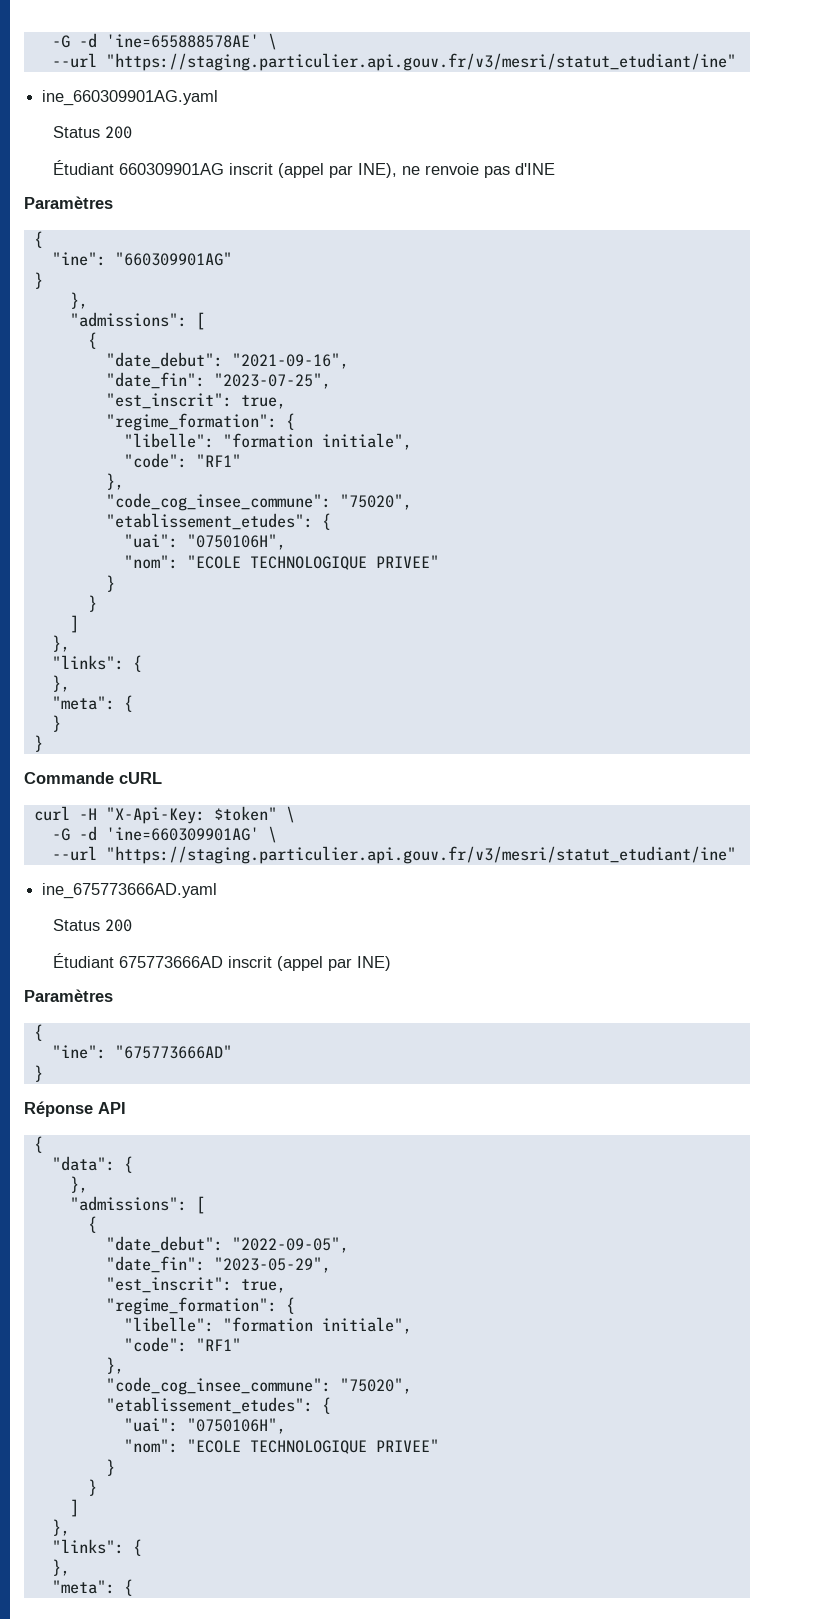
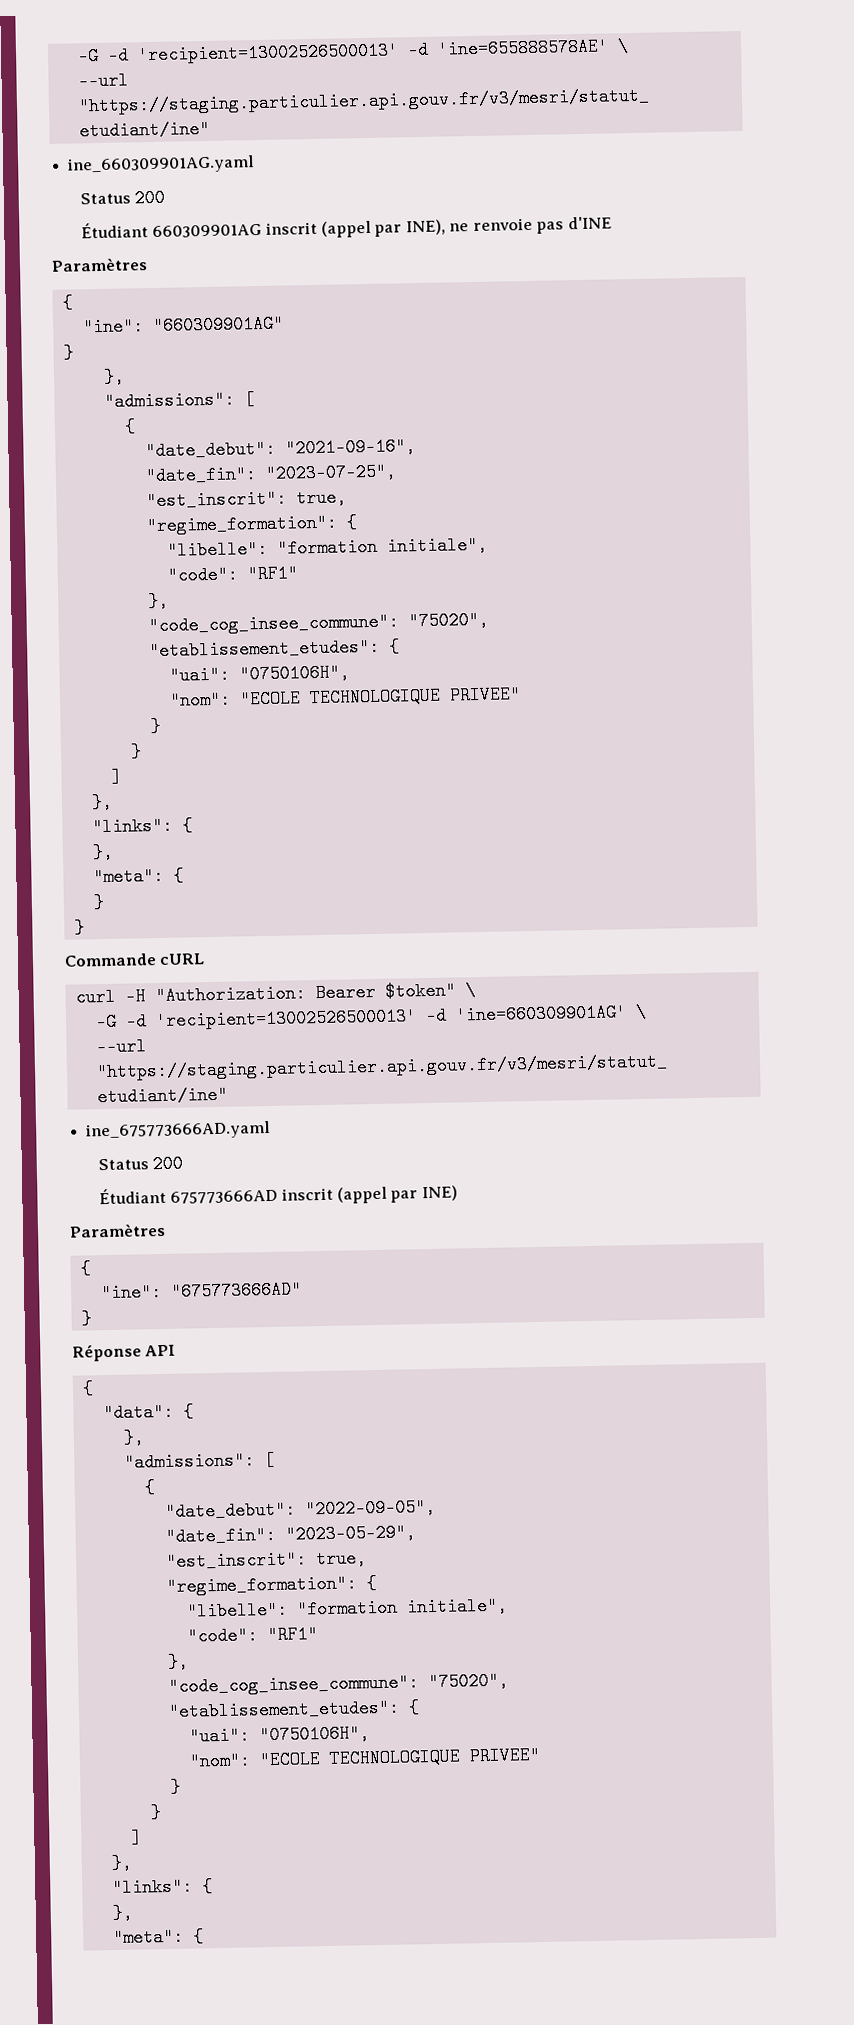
- -G -d 'ine=655888578AE' \
+ -G -d 'recipient=13002526500013' -d 'ine=655888578AE' \
- curl -H "X-Api-Key: $token" \
+ curl -H "Authorization: Bearer $token" \
- -G -d 'ine=660309901AG' \
+ -G -d 'recipient=13002526500013' -d 'ine=660309901AG' \

